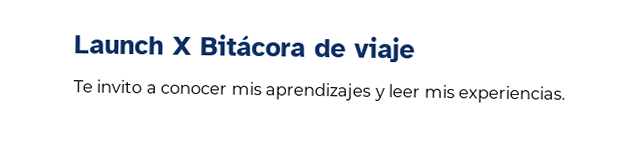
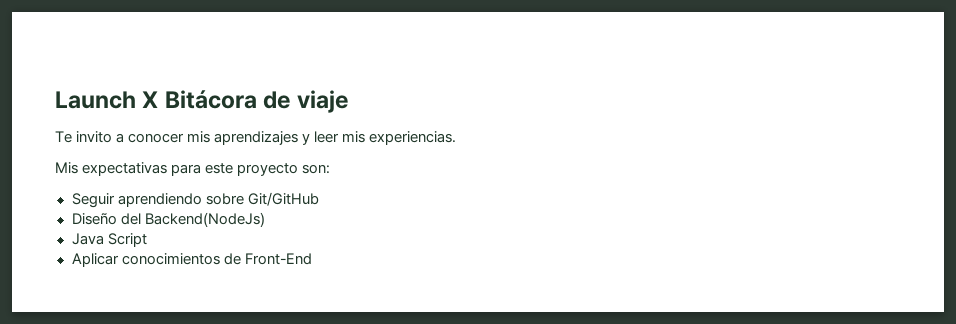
+ Mis expectativas para este proyecto son:
+ Seguir aprendiendo sobre Git/GitHub
+ Diseño del Backend(NodeJs)
+ Java Script
+ Aplicar conocimientos de Front-End

